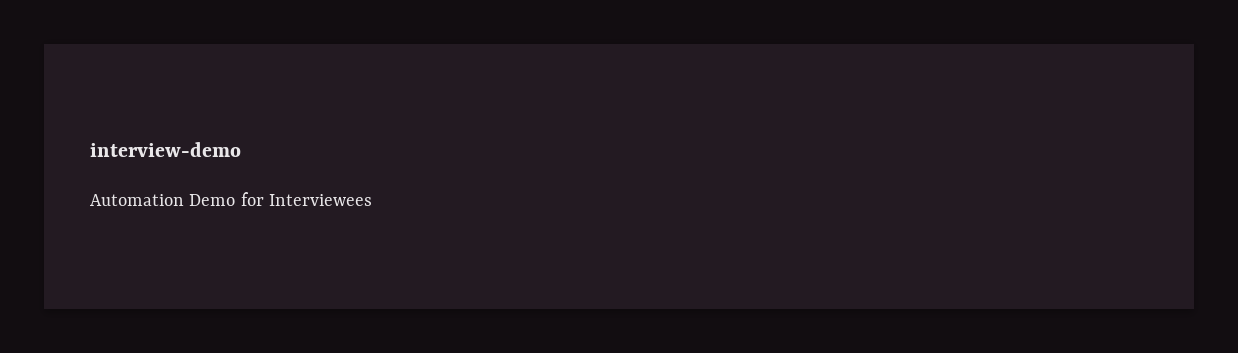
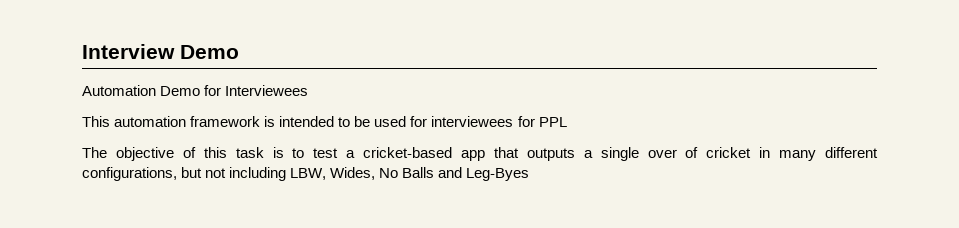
- interview-demo
+ Interview Demo
+ This automation framework is intended to be used for interviewees for PPL
+ The objective of this task is to test a cricket-based app that outputs a single over of cricket in many different configurations, but not including LBW, Wides, No Balls and Leg-Byes

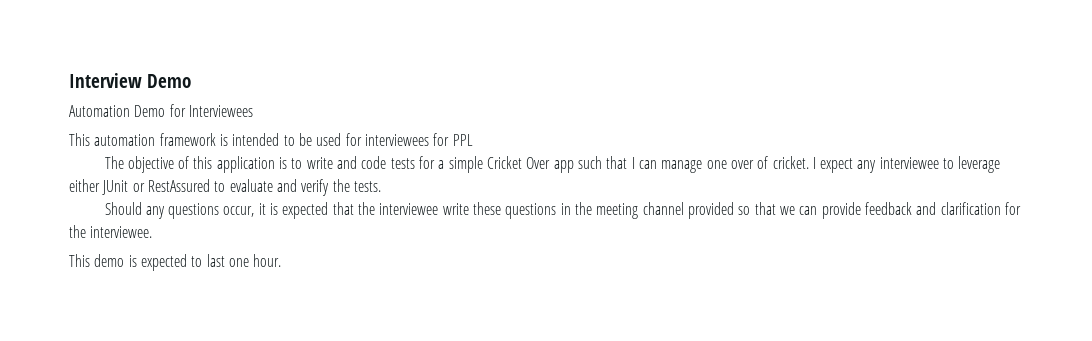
- The objective of this task is to test a cricket-based app that outputs a single over of cricket in many different configurations, but not including LBW, Wides, No Balls and Leg-Byes
+ The objective of this application is to write and code tests for a simple Cricket Over app such that I can manage one over of cricket. I expect any interviewee to leverage either JUnit or RestAssured to evaluate and verify the tests.
+ Should any questions occur, it is expected that the interviewee write these questions in the meeting channel provided so that we can provide feedback and clarification for the interviewee.
+ This demo is expected to last one hour.

